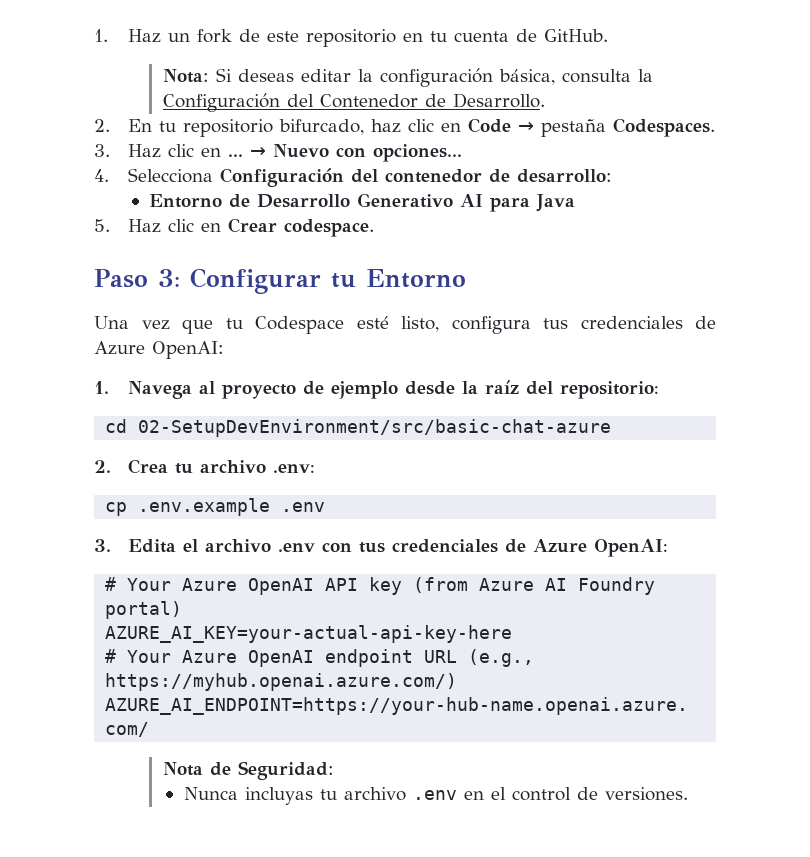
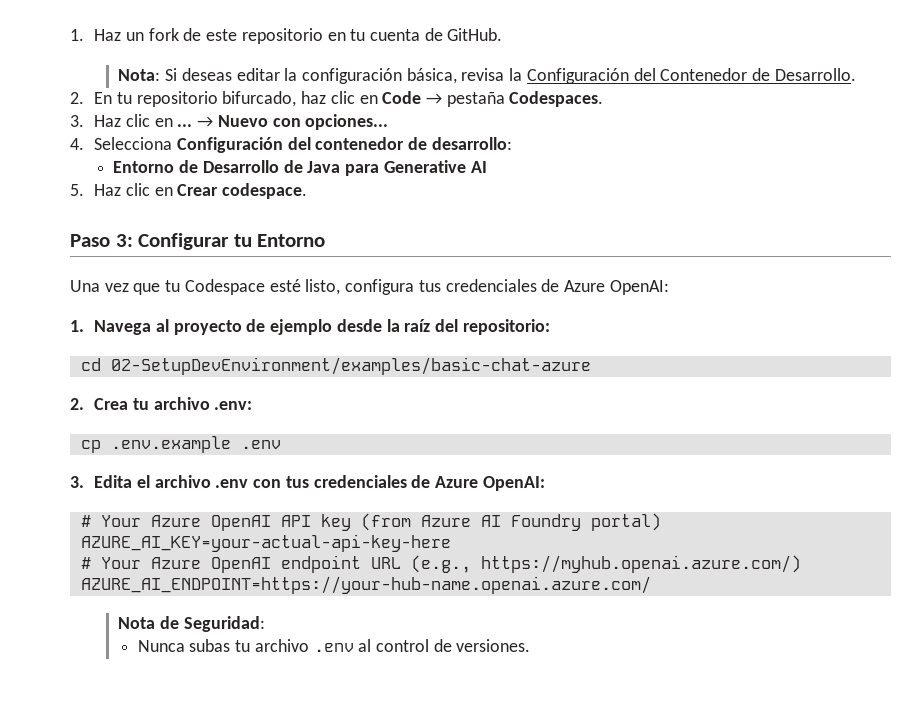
- Nota: Si deseas editar la configuración básica, consulta la Configuración del Contenedor de Desarrollo.
+ Nota: Si deseas editar la configuración básica, revisa la Configuración del Contenedor de Desarrollo.
- Entorno de Desarrollo Generativo AI para Java
+ Entorno de Desarrollo de Java para Generative AI
- cd 02-SetupDevEnvironment/src/basic-chat-azure
+ cd 02-SetupDevEnvironment/examples/basic-chat-azure
- Nunca incluyas tu archivo .env en el control de versiones.
+ Nunca subas tu archivo .env al control de versiones.

